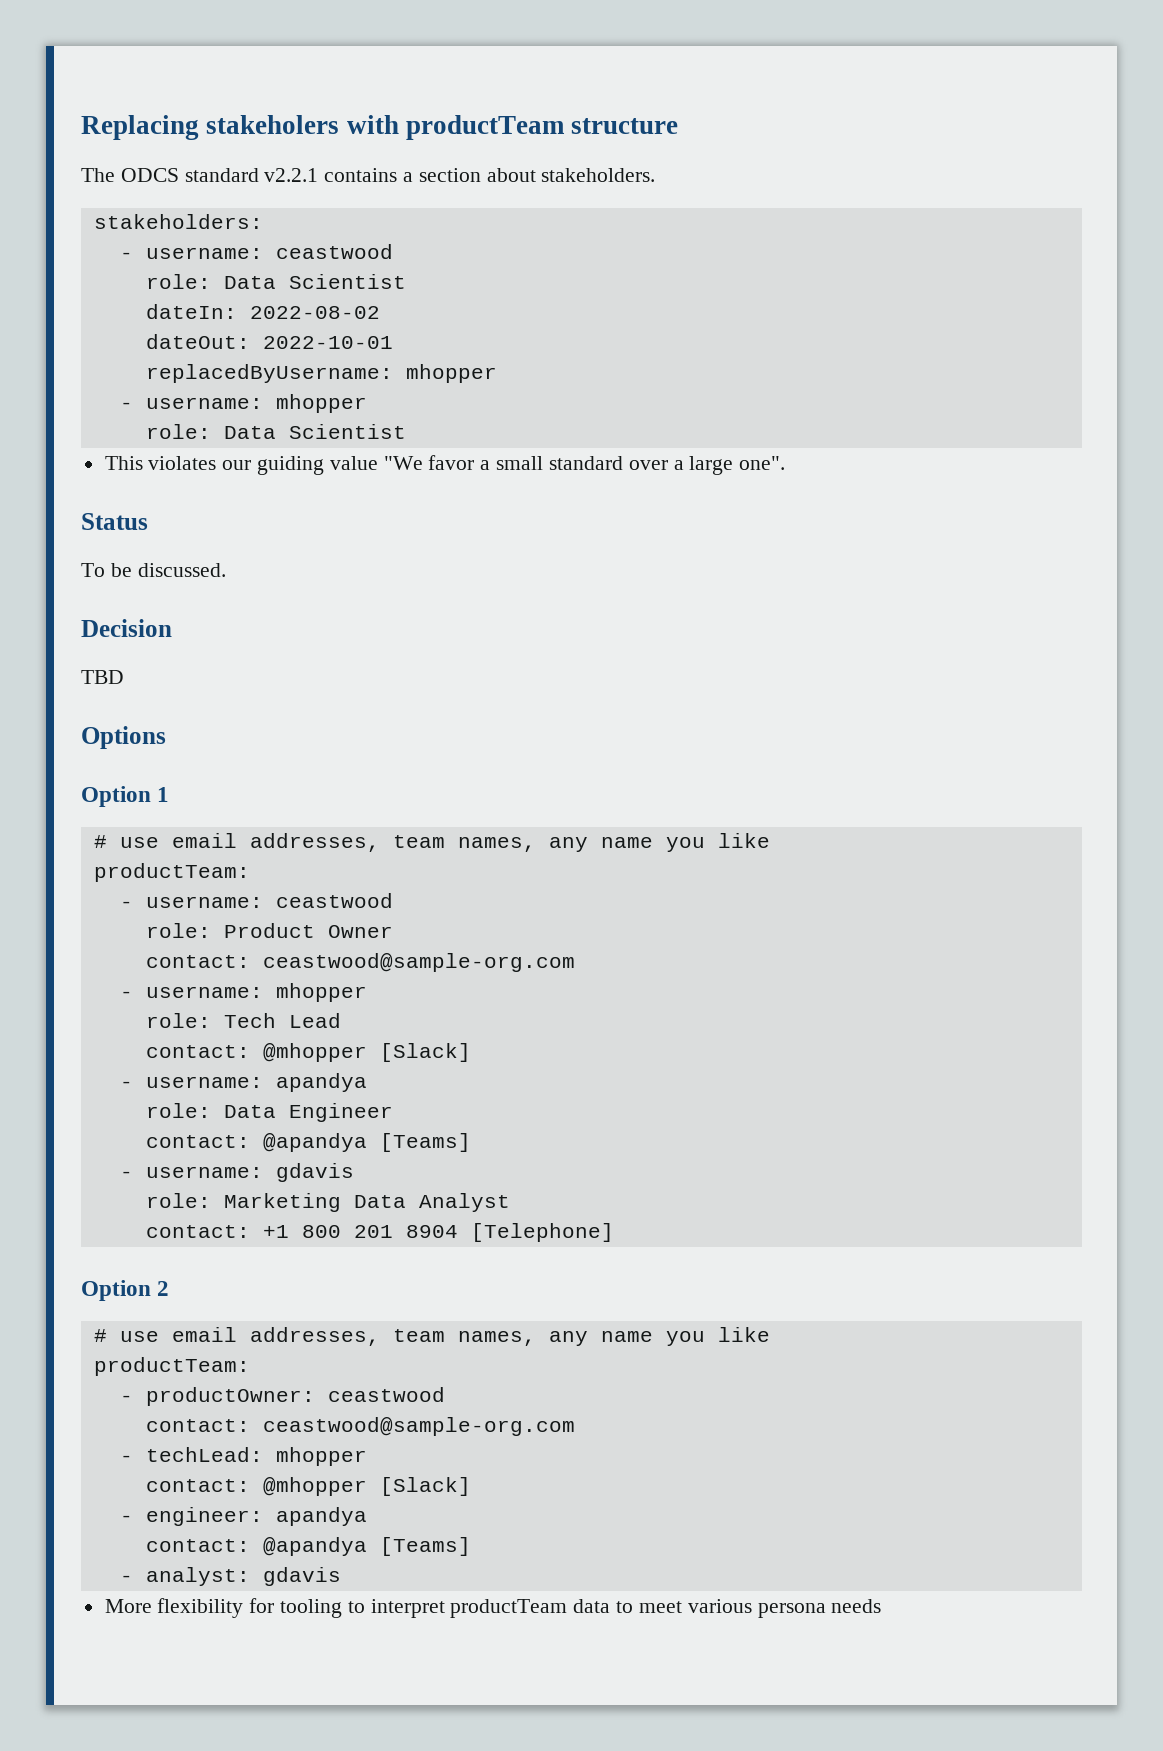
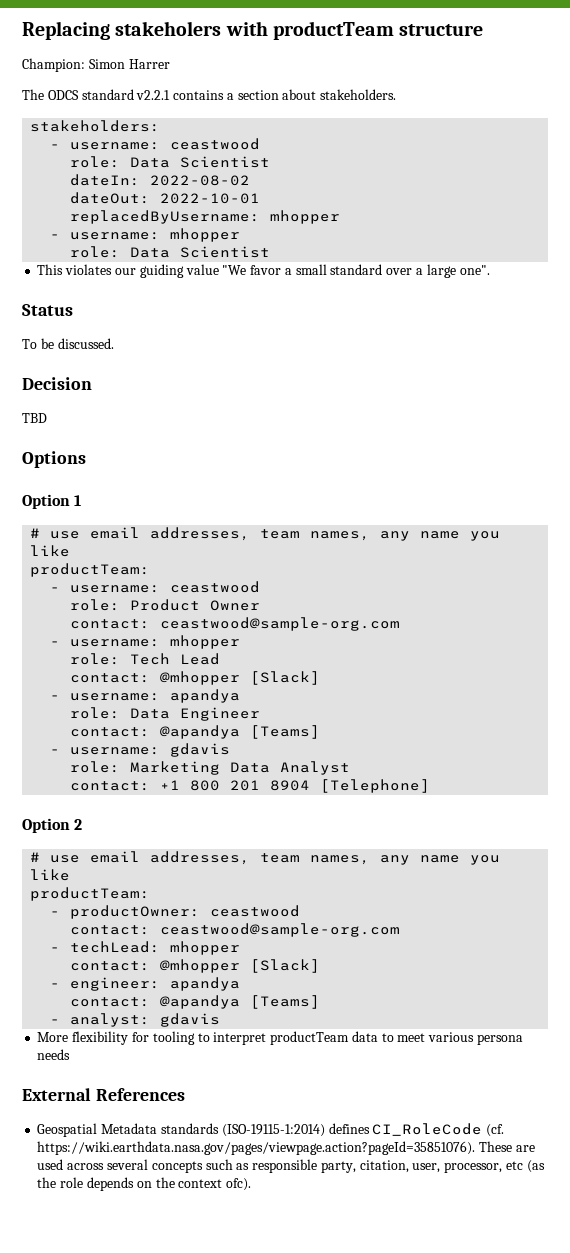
+ Champion: Simon Harrer
+ External References
+ Geospatial Metadata standards (ISO-19115-1:2014) defines CI_RoleCode (cf. https://wiki.earthdata.nasa.gov/pages/viewpage.action?pageId=35851076). These are used across several concepts such as responsible party, citation, user, processor, etc (as the role depends on the context ofc).

